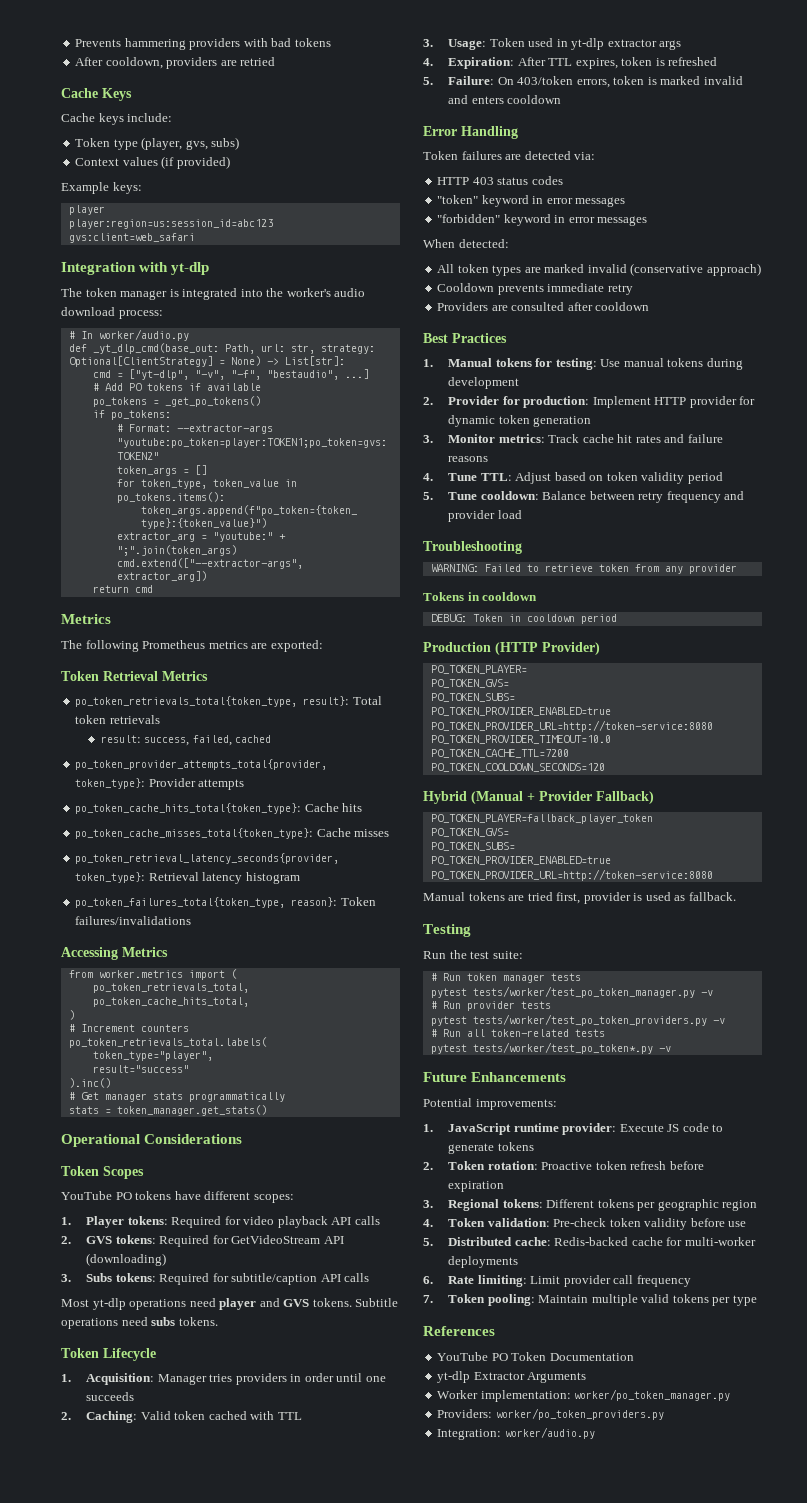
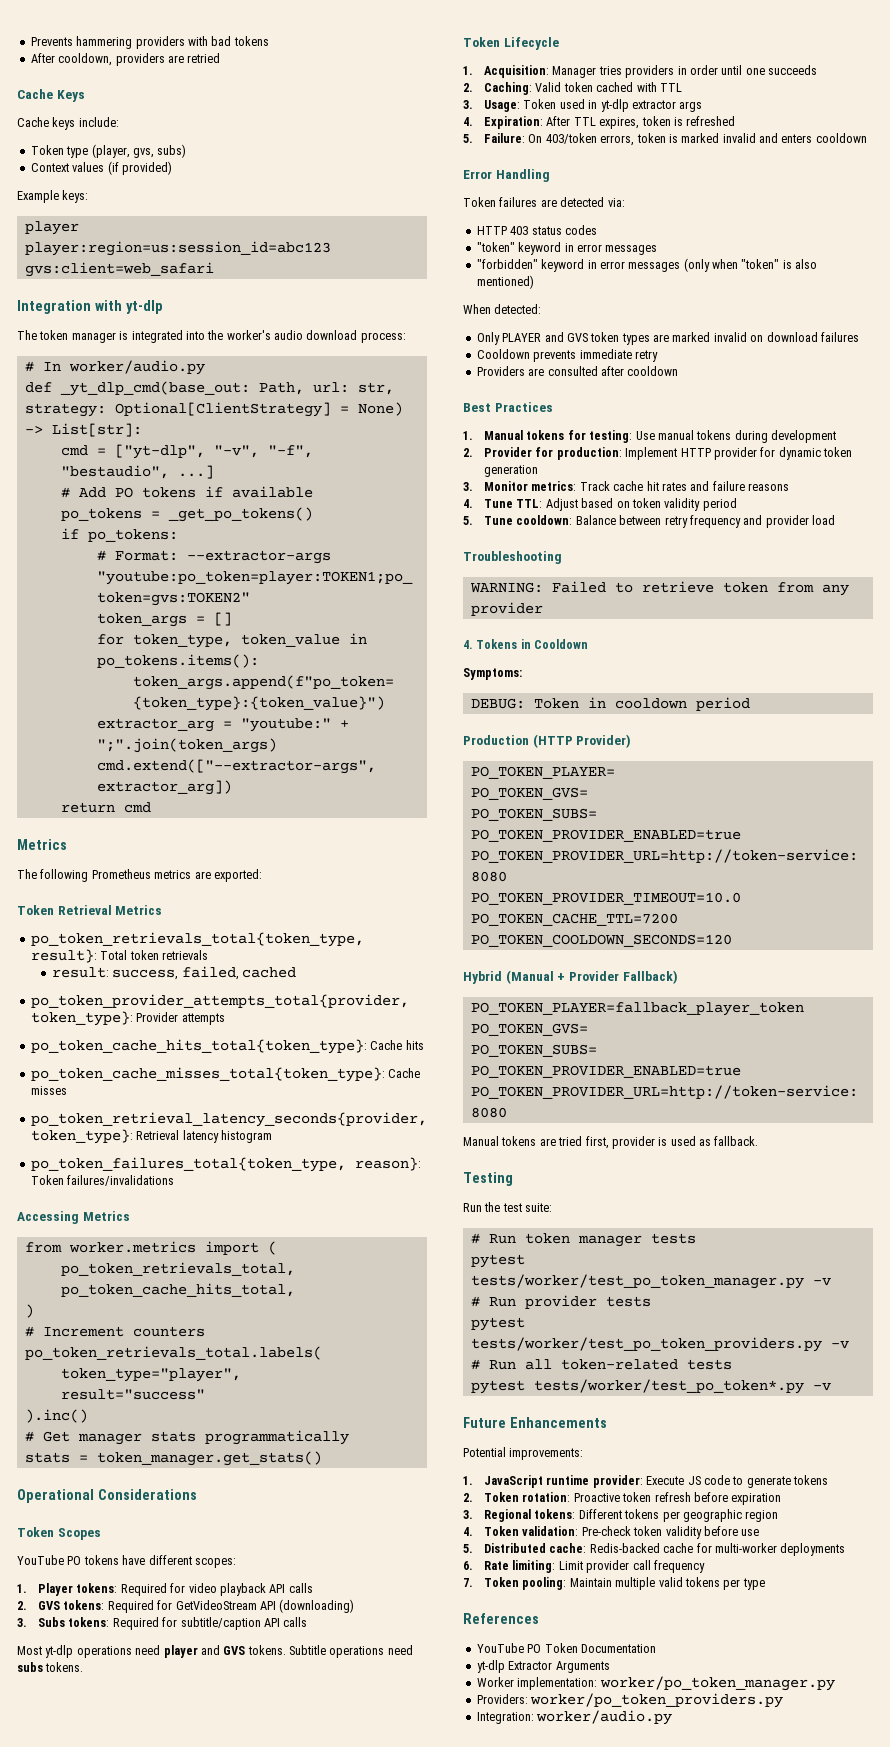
- "forbidden" keyword in error messages
+ "forbidden" keyword in error messages (only when "token" is also mentioned)
  When detected:
- All token types are marked invalid (conservative approach)
+ Only PLAYER and GVS token types are marked invalid on download failures
- Tokens in cooldown
+ 4. Tokens in Cooldown
+ Symptoms:

